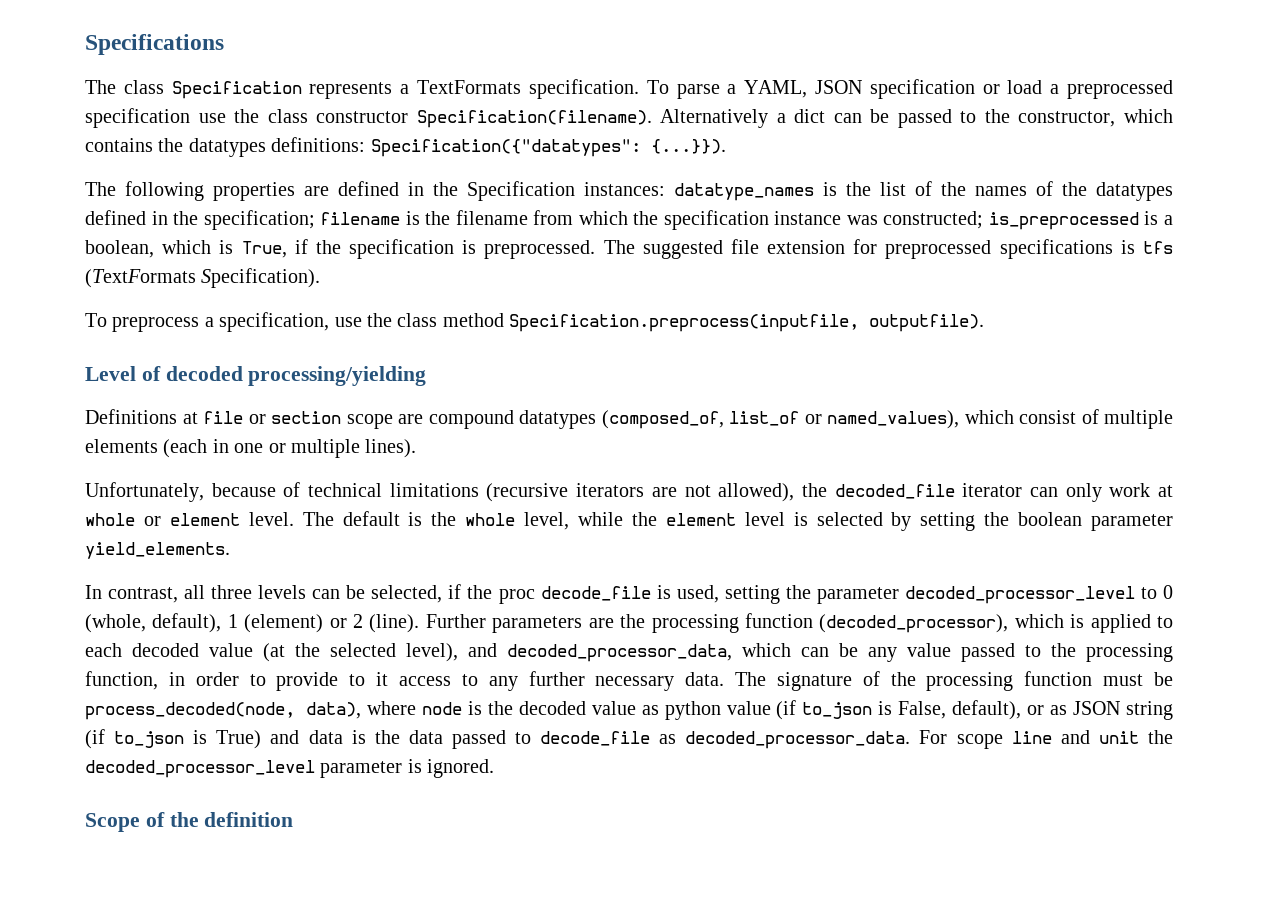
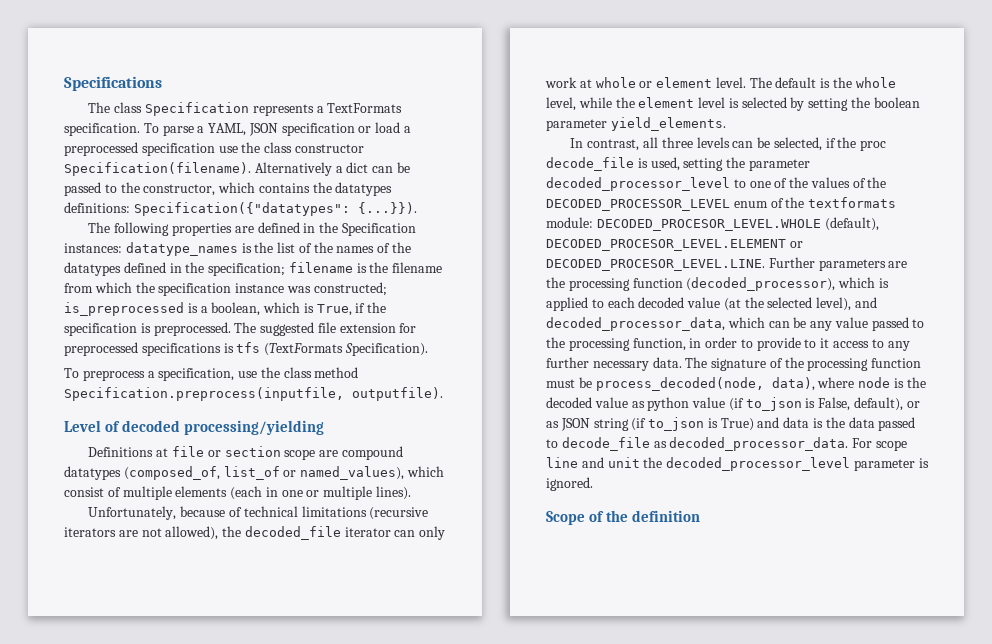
- In contrast, all three levels can be selected, if the proc decode_file is used, setting the parameter decoded_processor_level to 0 (whole, default), 1 (element) or 2 (line). Further parameters are the processing function (decoded_processor), which is applied to each decoded value (at the selected level), and decoded_processor_data, which can be any value passed to the processing function, in order to provide to it access to any further necessary data.
+ In contrast, all three levels can be selected, if the proc decode_file is used, setting the parameter decoded_processor_level to one of the values of the DECODED_PROCESSOR_LEVEL enum of the textformats module: DECODED_PROCESOR_LEVEL.WHOLE (default), DECODED_PROCESOR_LEVEL.ELEMENT or DECODED_PROCESOR_LEVEL.LINE. Further parameters are the processing function (decoded_processor), which is applied to each decoded value (at the selected level), and decoded_processor_data, which can be any value passed to the processing function, in order to provide to it access to any further necessary data.

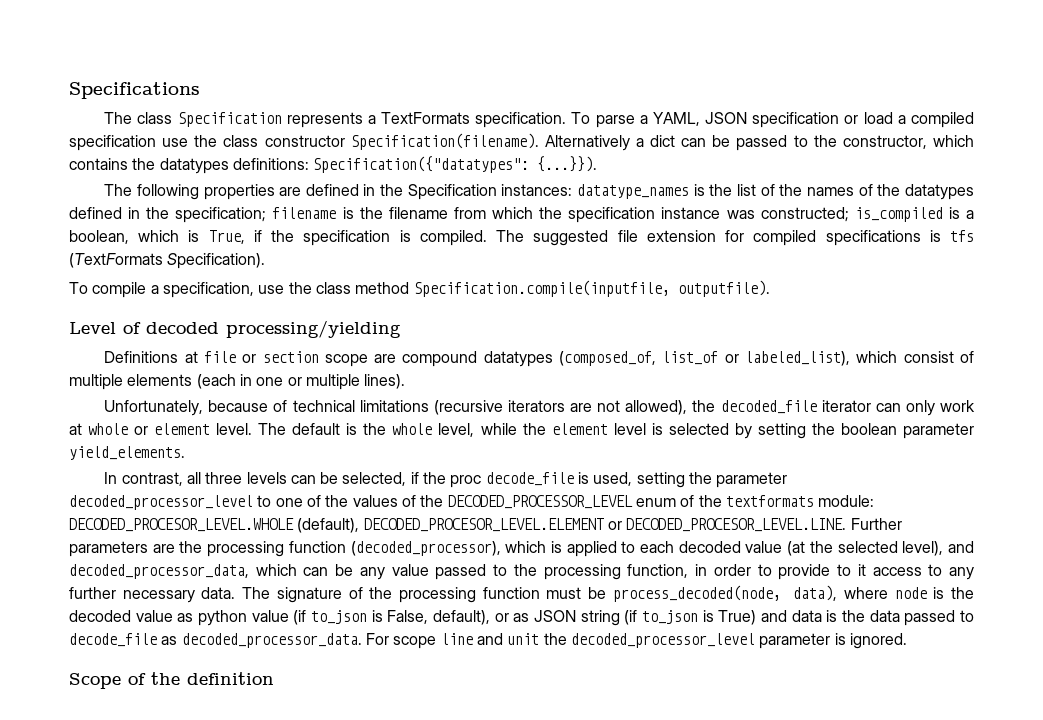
- To parse a YAML, JSON specification or load a preprocessed specification use the class constructor Specification(filename).
+ To parse a YAML, JSON specification or load a compiled specification use the class constructor Specification(filename).
- The following properties are defined in the Specification instances: datatype_names is the list of the names of the datatypes defined in the specification; filename is the filename from which the specification instance was constructed; is_preprocessed is a boolean, which is True, if the specification is preprocessed.
+ The following properties are defined in the Specification instances: datatype_names is the list of the names of the datatypes defined in the specification; filename is the filename from which the specification instance was constructed; is_compiled is a boolean, which is True, if the specification is compiled.
- The suggested file extension for preprocessed specifications is tfs (TextFormats Specification).
+ The suggested file extension for compiled specifications is tfs (TextFormats Specification).
- To preprocess a specification, use the class method Specification.preprocess(inputfile, outputfile).
+ To compile a specification, use the class method Specification.compile(inputfile, outputfile).
- Definitions at file or section scope are compound datatypes (composed_of, list_of or named_values), which consist of multiple elements (each in one or multiple lines).
+ Definitions at file or section scope are compound datatypes (composed_of, list_of or labeled_list), which consist of multiple elements (each in one or multiple lines).

